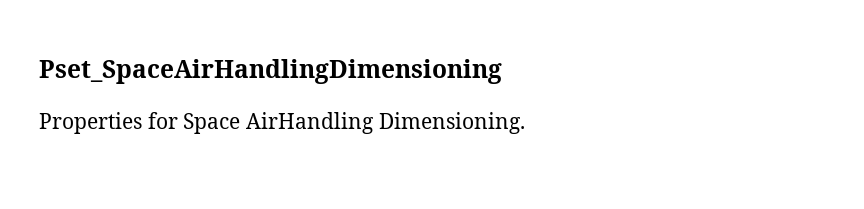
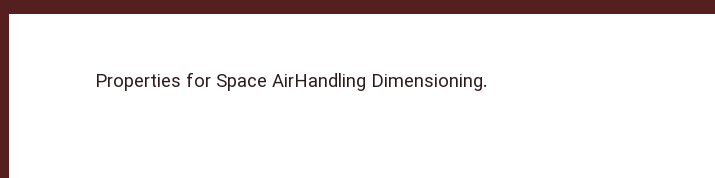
- Pset_SpaceAirHandlingDimensioning

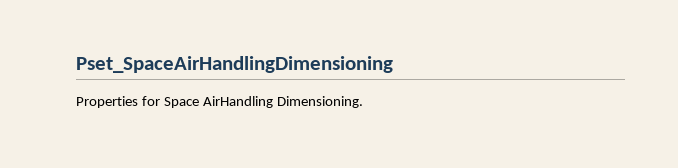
+ Pset_SpaceAirHandlingDimensioning

